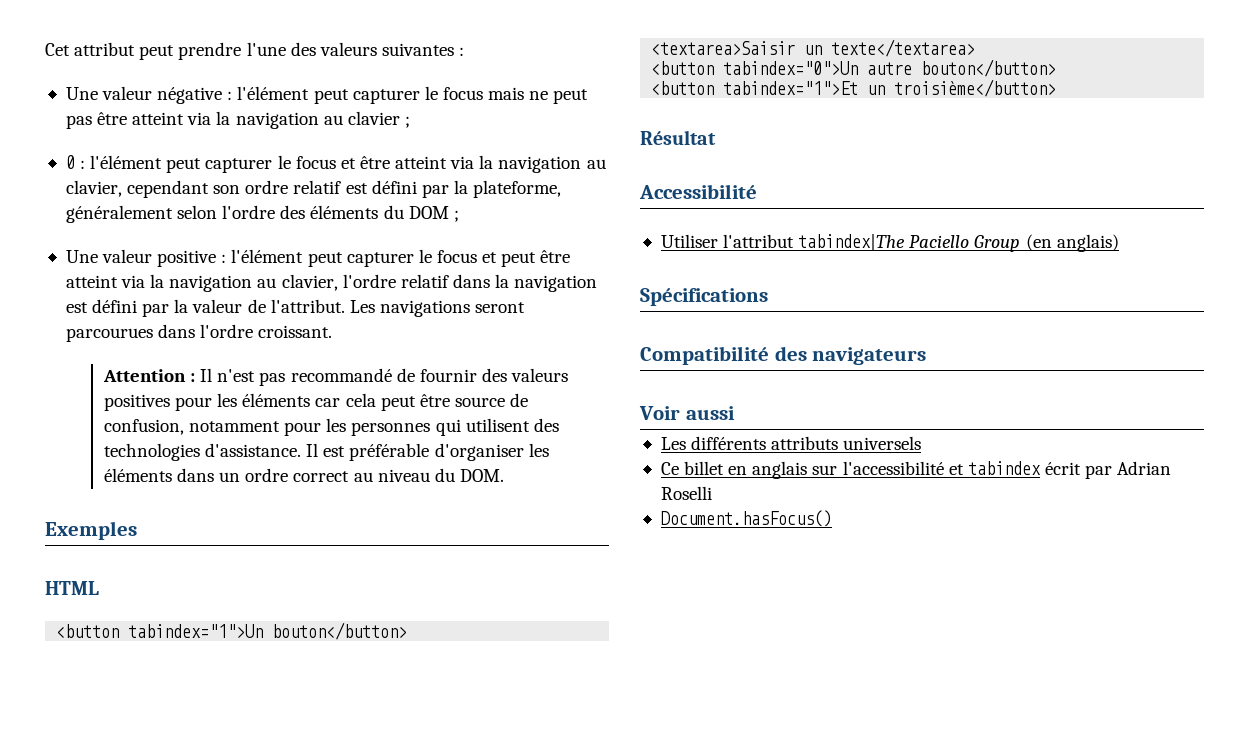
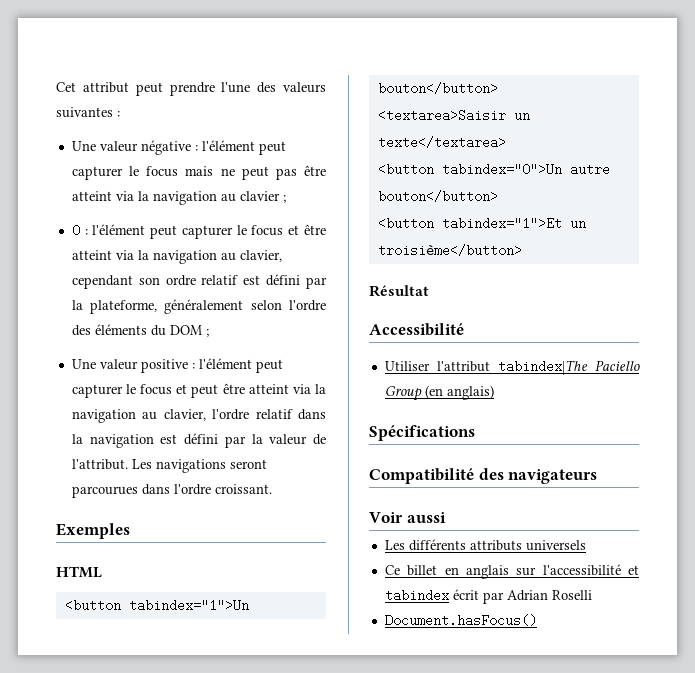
- Attention : Il n'est pas recommandé de fournir des valeurs positives pour les éléments car cela peut être source de confusion, notamment pour les personnes qui utilisent des technologies d'assistance. Il est préférable d'organiser les éléments dans un ordre correct au niveau du DOM.

